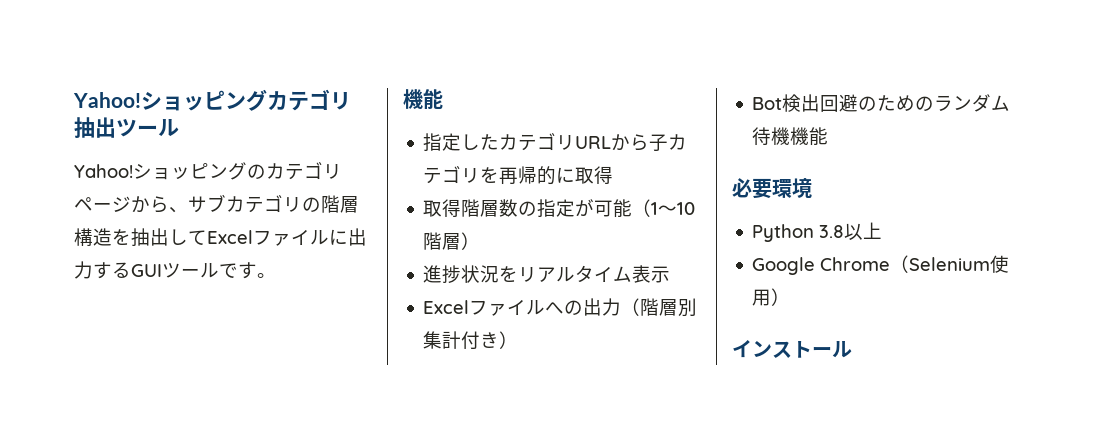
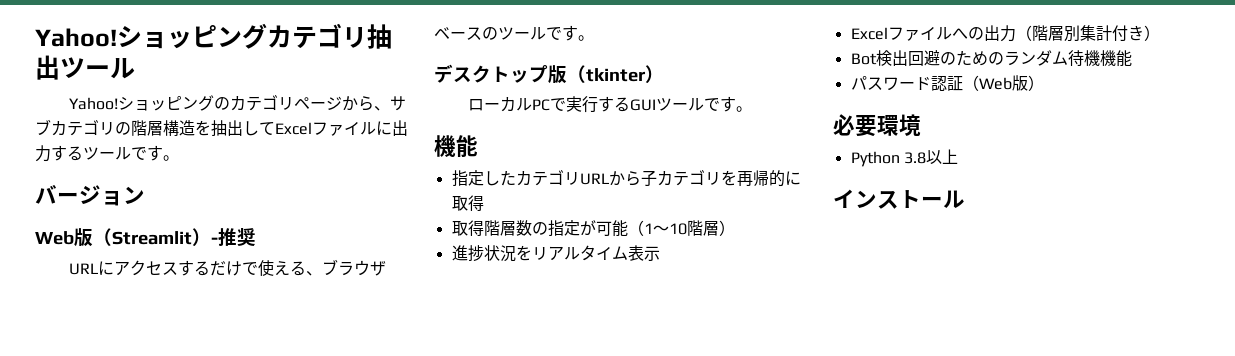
- ショッピングのカテゴリページから、サブカテゴリの階層構造を抽出してExcelファイルに出力するGUIツールです。
+ ショッピングのカテゴリページから、サブカテゴリの階層構造を抽出してExcelファイルに出力するツールです。
+ バージョン
+ Web版（Streamlit）-推奨
+ URLにアクセスするだけで使える、ブラウザベースのツールです。
+ デスクトップ版（tkinter）
+ ローカルPCで実行するGUIツールです。
+ パスワード認証（Web版）
- Google Chrome（Selenium使用）

